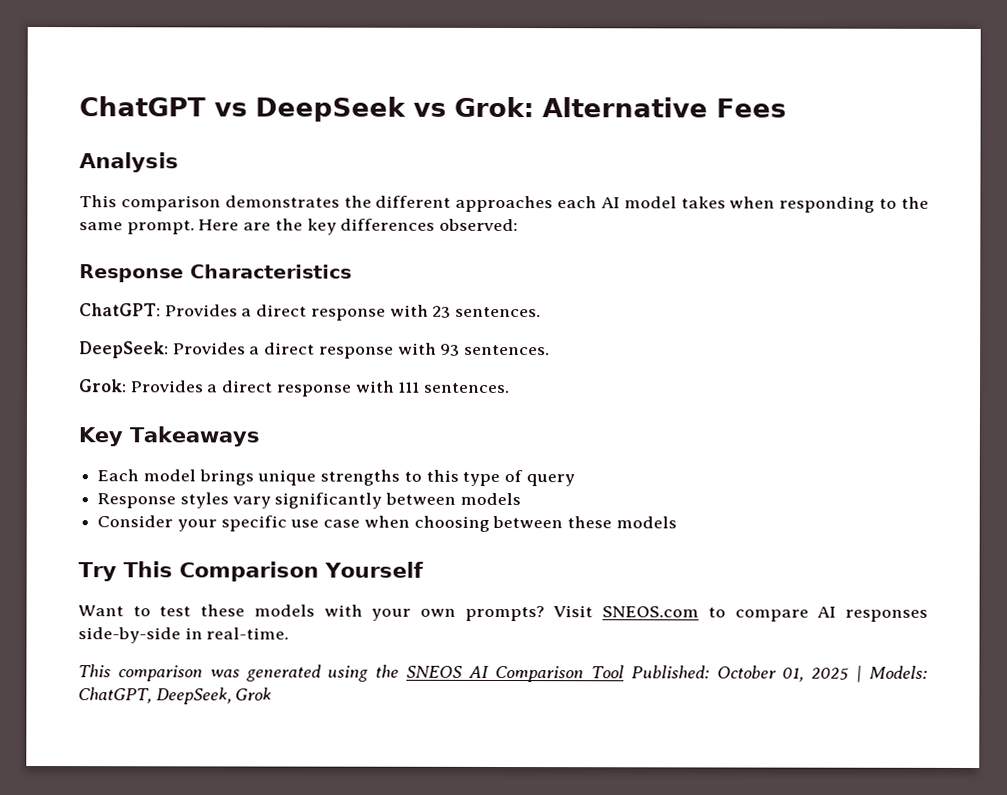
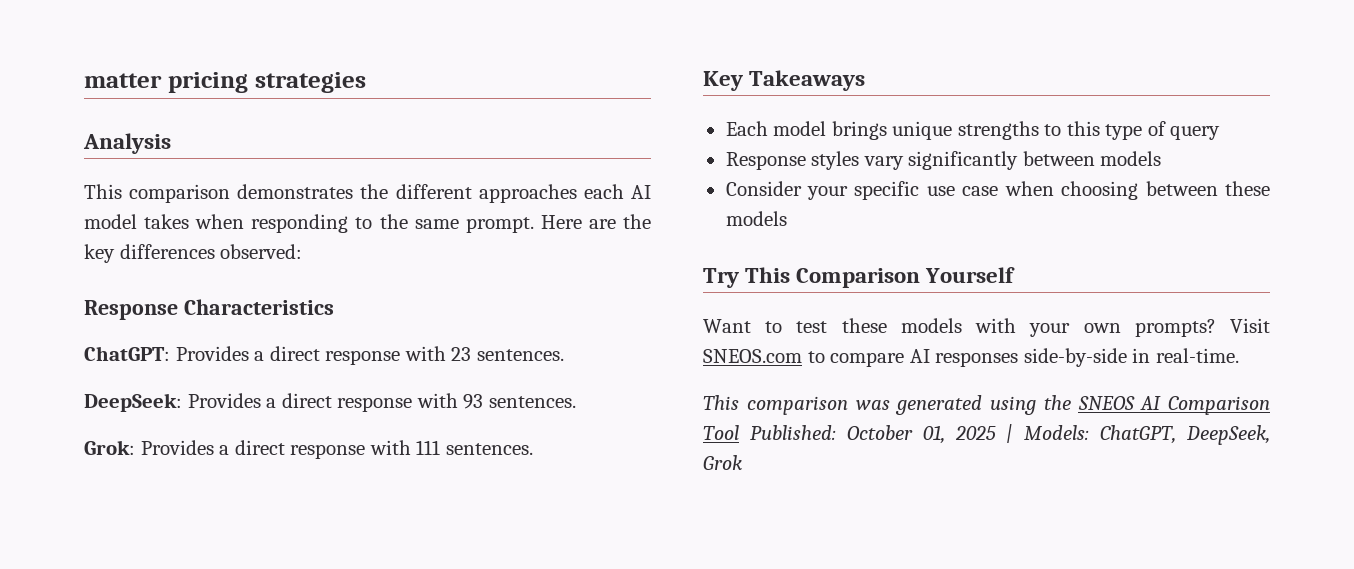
- ChatGPT vs DeepSeek vs Grok: Alternative Fees
+ matter pricing strategies

